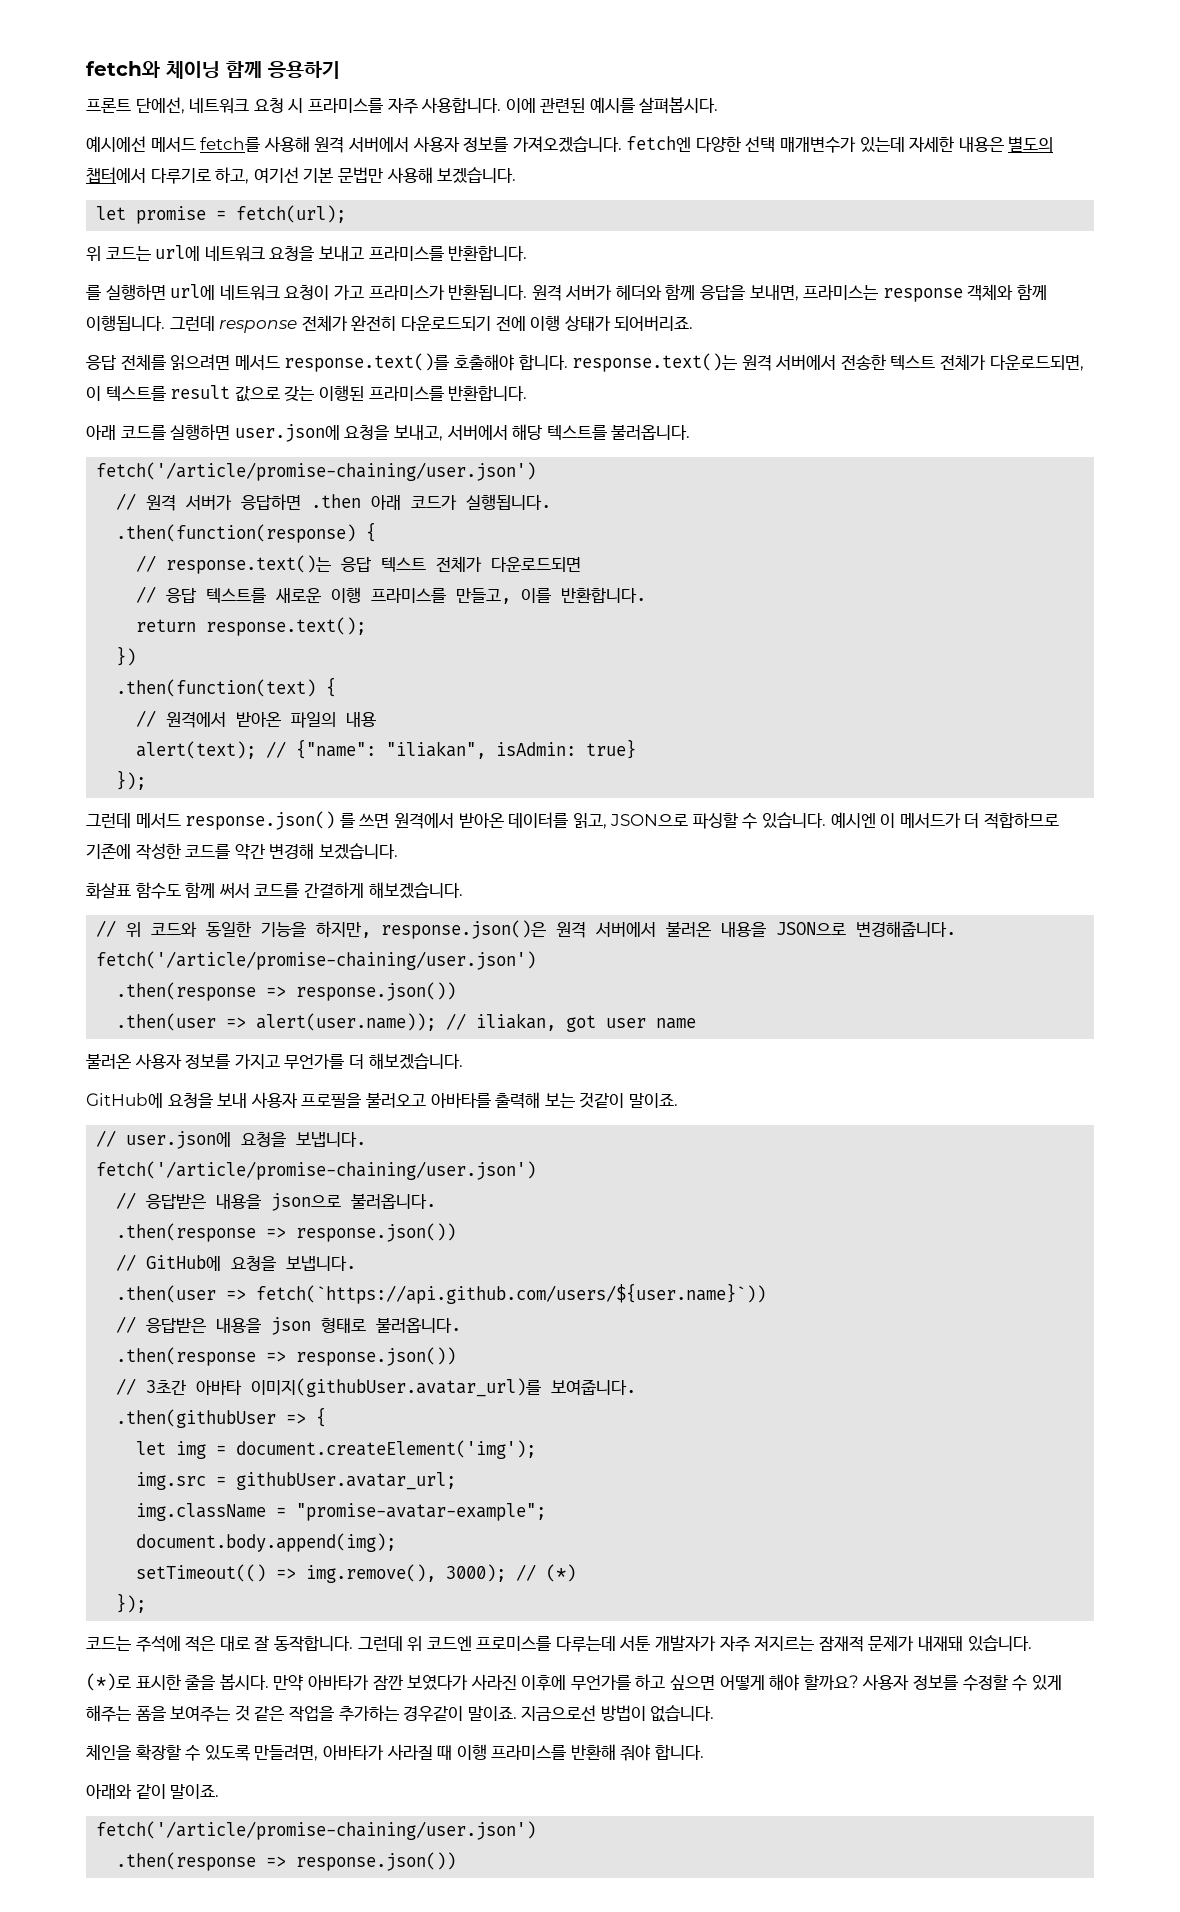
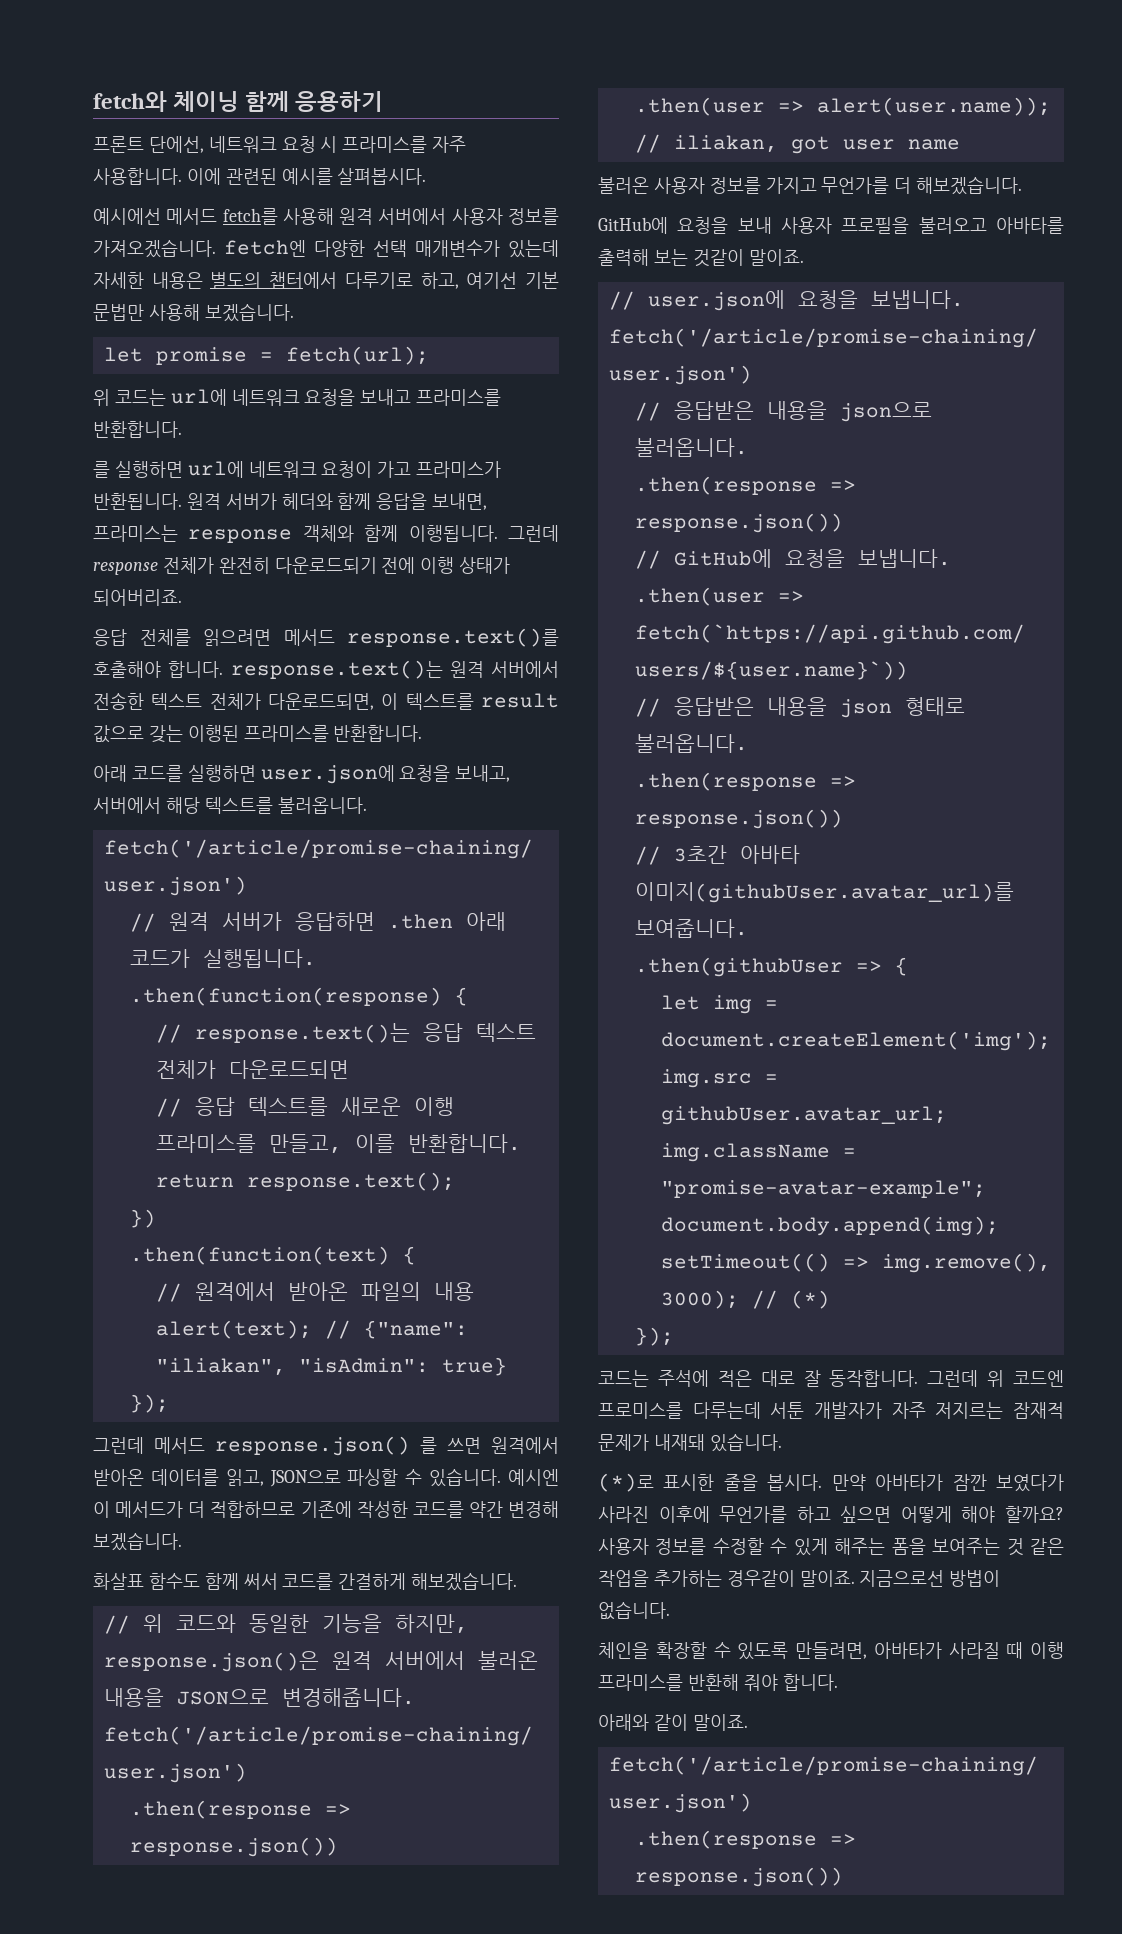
- alert(text); // {"name": "iliakan", isAdmin: true}
+ alert(text); // {"name": "iliakan", "isAdmin": true}

